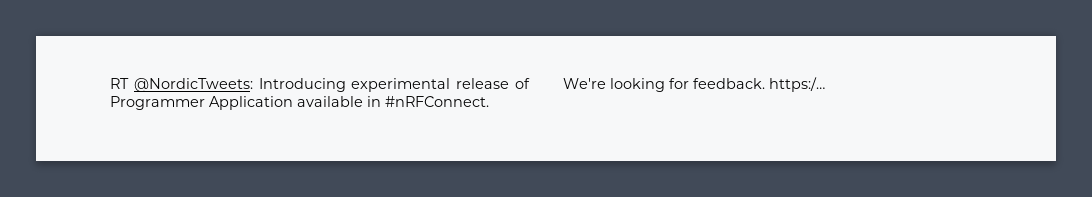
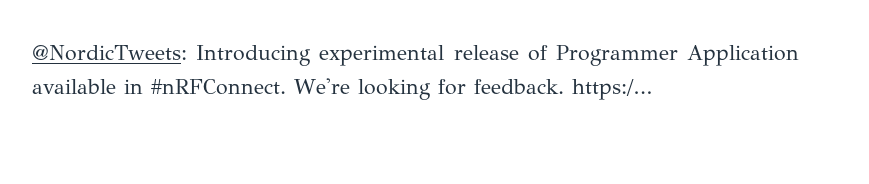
- RT @NordicTweets: Introducing experimental release of Programmer Application available in #nRFConnect.
+ @NordicTweets: Introducing experimental release of Programmer Application available in #nRFConnect.

